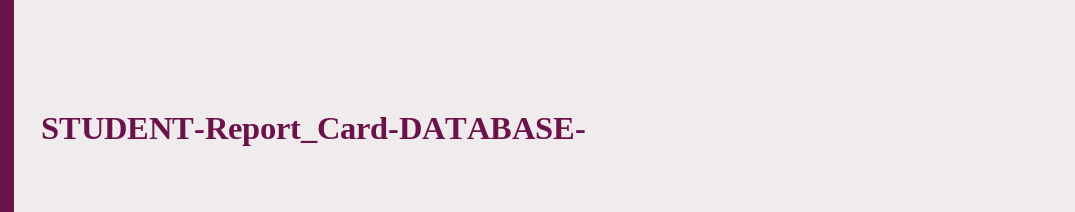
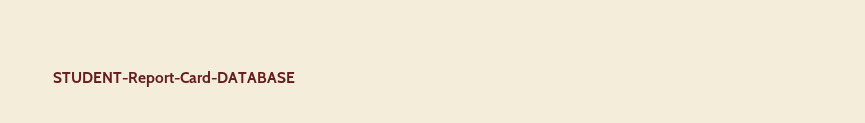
- STUDENT-Report_Card-DATABASE-
+ STUDENT-Report-Card-DATABASE

